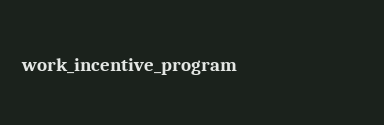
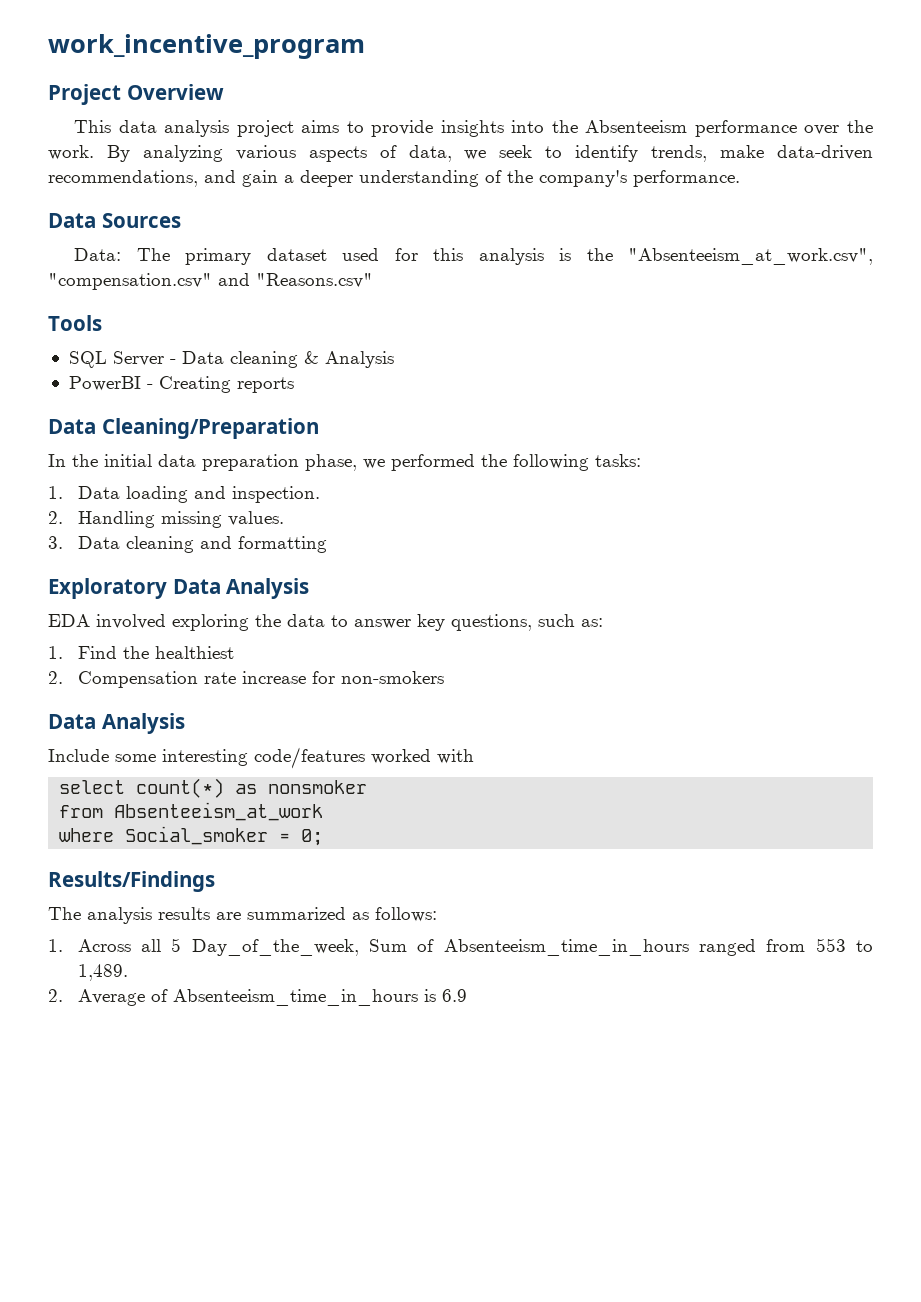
+ Project Overview
+ This data analysis project aims to provide insights into the Absenteeism performance over the work. By analyzing various aspects of data, we seek to identify trends, make data-driven recommendations, and gain a deeper understanding of the company's performance.
+ Data Sources
+ Data: The primary dataset used for this analysis is the "Absenteeism_at_work.csv", "compensation.csv" and "Reasons.csv"
+ Tools
+ SQL Server - Data cleaning & Analysis
+ PowerBI - Creating reports
+ Data Cleaning/Preparation
+ In the initial data preparation phase, we performed the following tasks:
+ 1. Data loading and inspection.
+ 2. Handling missing values.
+ 3. Data cleaning and formatting
+ Exploratory Data Analysis
+ EDA involved exploring the data to answer key questions, such as:
+ 1. Find the healthiest
+ 2. Compensation rate increase for non-smokers
+ Data Analysis
+ Include some interesting code/features worked with
+ select count(*) as nonsmoker
+ from Absenteeism_at_work
+ where Social_smoker = 0;
+ Results/Findings
+ The analysis results are summarized as follows:
+ 1. Across all 5 Day_of_the_week, Sum of Absenteeism_time_in_hours ranged from 553 to 1,489.
+ 2. Average of Absenteeism_time_in_hours is 6.9

